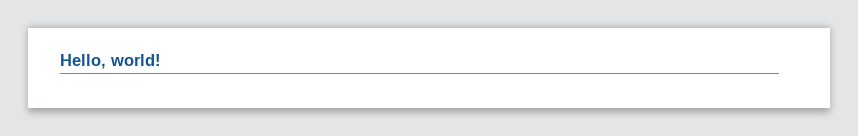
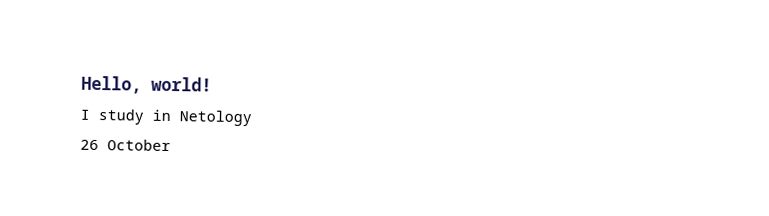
+ I study in Netology
+ 26 October

